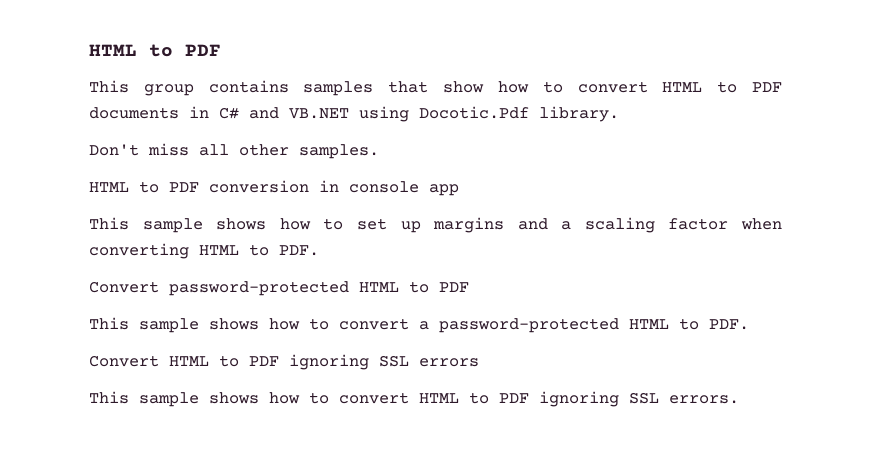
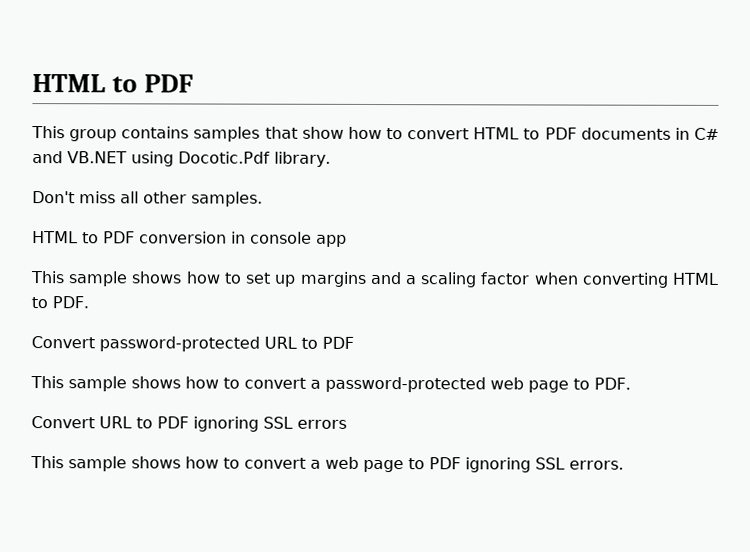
- Convert password-protected HTML to PDF
+ Convert password-protected URL to PDF
- This sample shows how to convert a password-protected HTML to PDF.
- Convert HTML to PDF ignoring SSL errors
+ This sample shows how to convert a password-protected web page to PDF.
+ Convert URL to PDF ignoring SSL errors
- This sample shows how to convert HTML to PDF ignoring SSL errors.
+ This sample shows how to convert a web page to PDF ignoring SSL errors.

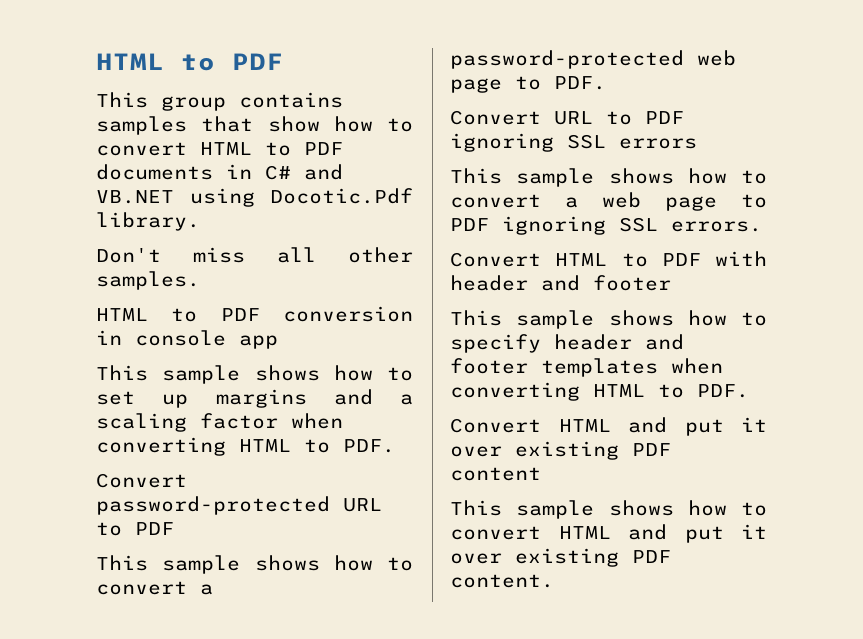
+ Convert HTML to PDF with header and footer
+ This sample shows how to specify header and footer templates when converting HTML to PDF.
+ Convert HTML and put it over existing PDF content
+ This sample shows how to convert HTML and put it over existing PDF content.

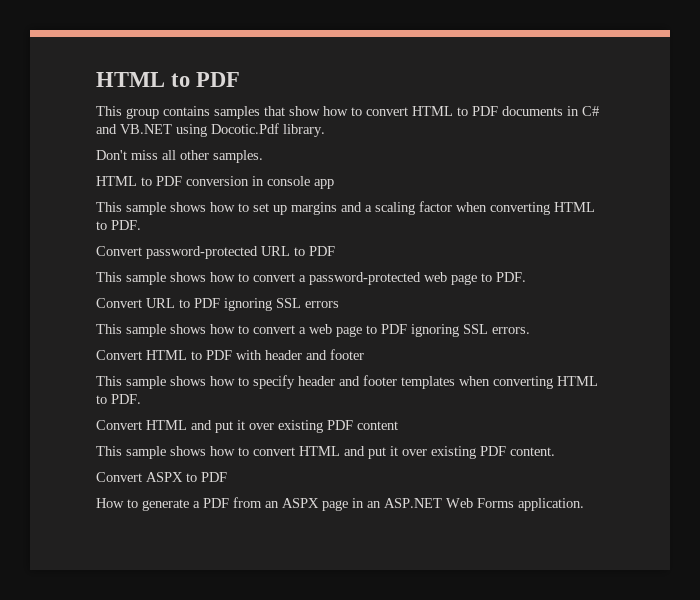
+ Convert ASPX to PDF
+ How to generate a PDF from an ASPX page in an ASP.NET Web Forms application.

